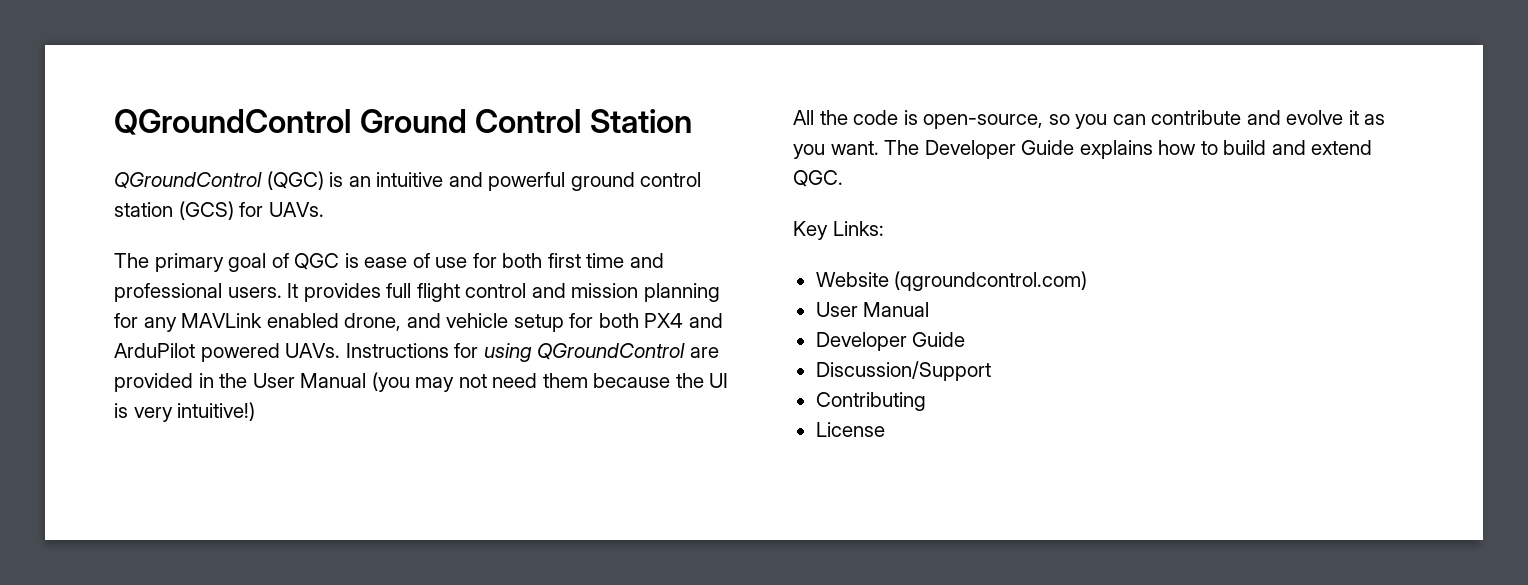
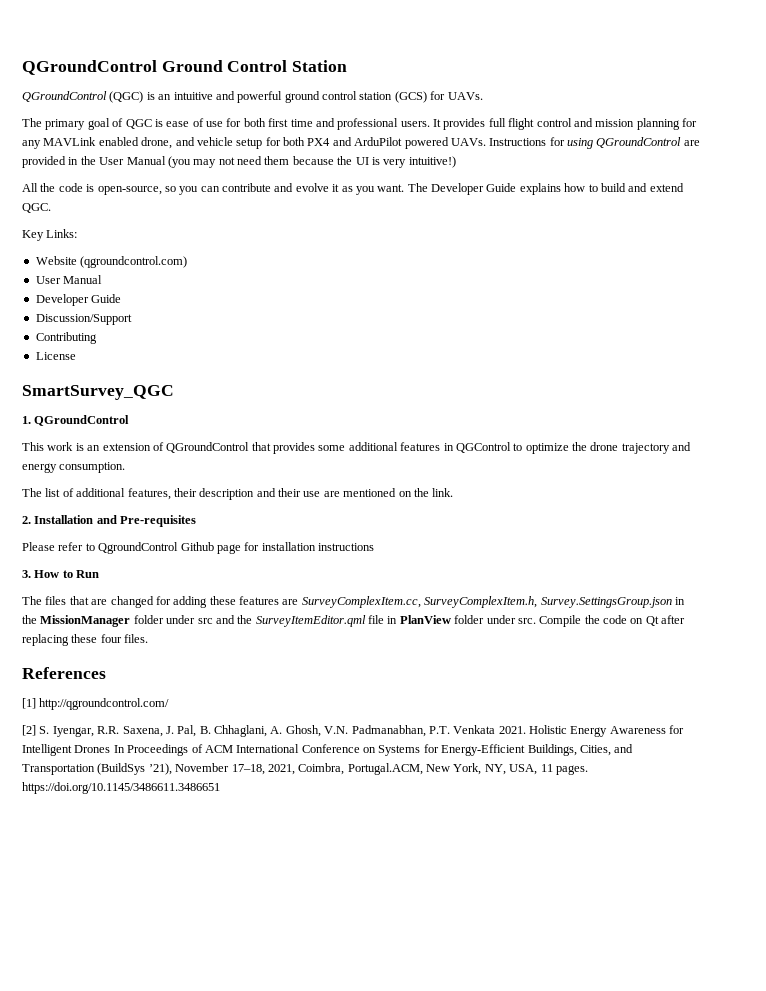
+ SmartSurvey_QGC
+ 1. QGroundControl
+ This work is an extension of QGroundControl that provides some additional features in QGControl to optimize the drone trajectory and energy consumption.
+ The list of additional features, their description and their use are mentioned on the link.
+ 2. Installation and Pre-requisites
+ Please refer to QgroundControl Github page for installation instructions
+ 3. How to Run
+ The files that are changed for adding these features are SurveyComplexItem.cc, SurveyComplexItem.h, Survey.SettingsGroup.json in the MissionManager folder under src and the SurveyItemEditor.qml file in PlanView folder under src. Compile the code on Qt after replacing these four files.
+ References
+ [1] http://qgroundcontrol.com/
+ [2] S. Iyengar, R.R. Saxena, J. Pal, B. Chhaglani, A. Ghosh, V.N. Padmanabhan, P.T. Venkata 2021. Holistic Energy Awareness for Intelligent Drones In Proceedings of ACM International Conference on Systems for Energy-Efficient Buildings, Cities, and Transportation (BuildSys ’21), November 17–18, 2021, Coimbra, Portugal.ACM, New York, NY, USA, 11 pages. https://doi.org/10.1145/3486611.3486651

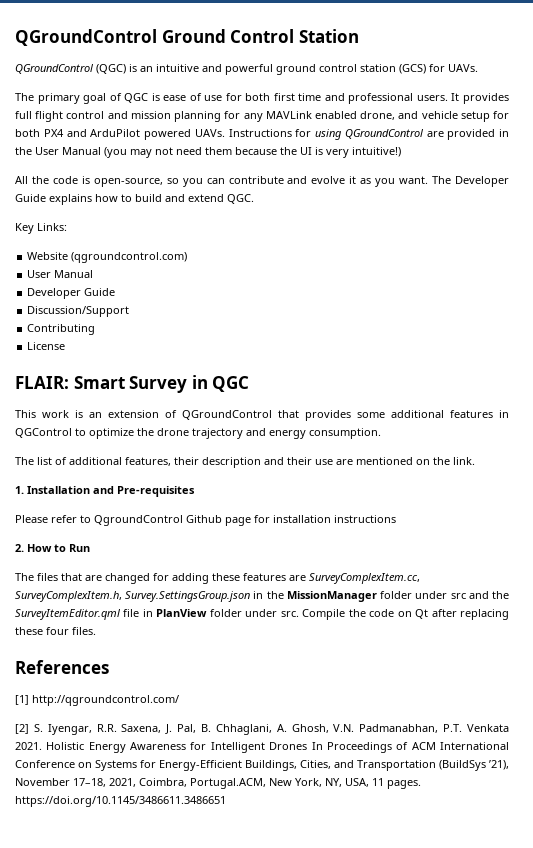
- SmartSurvey_QGC
- 1. QGroundControl
+ FLAIR: Smart Survey in QGC
- 2. Installation and Pre-requisites
+ 1. Installation and Pre-requisites
- 3. How to Run
+ 2. How to Run

